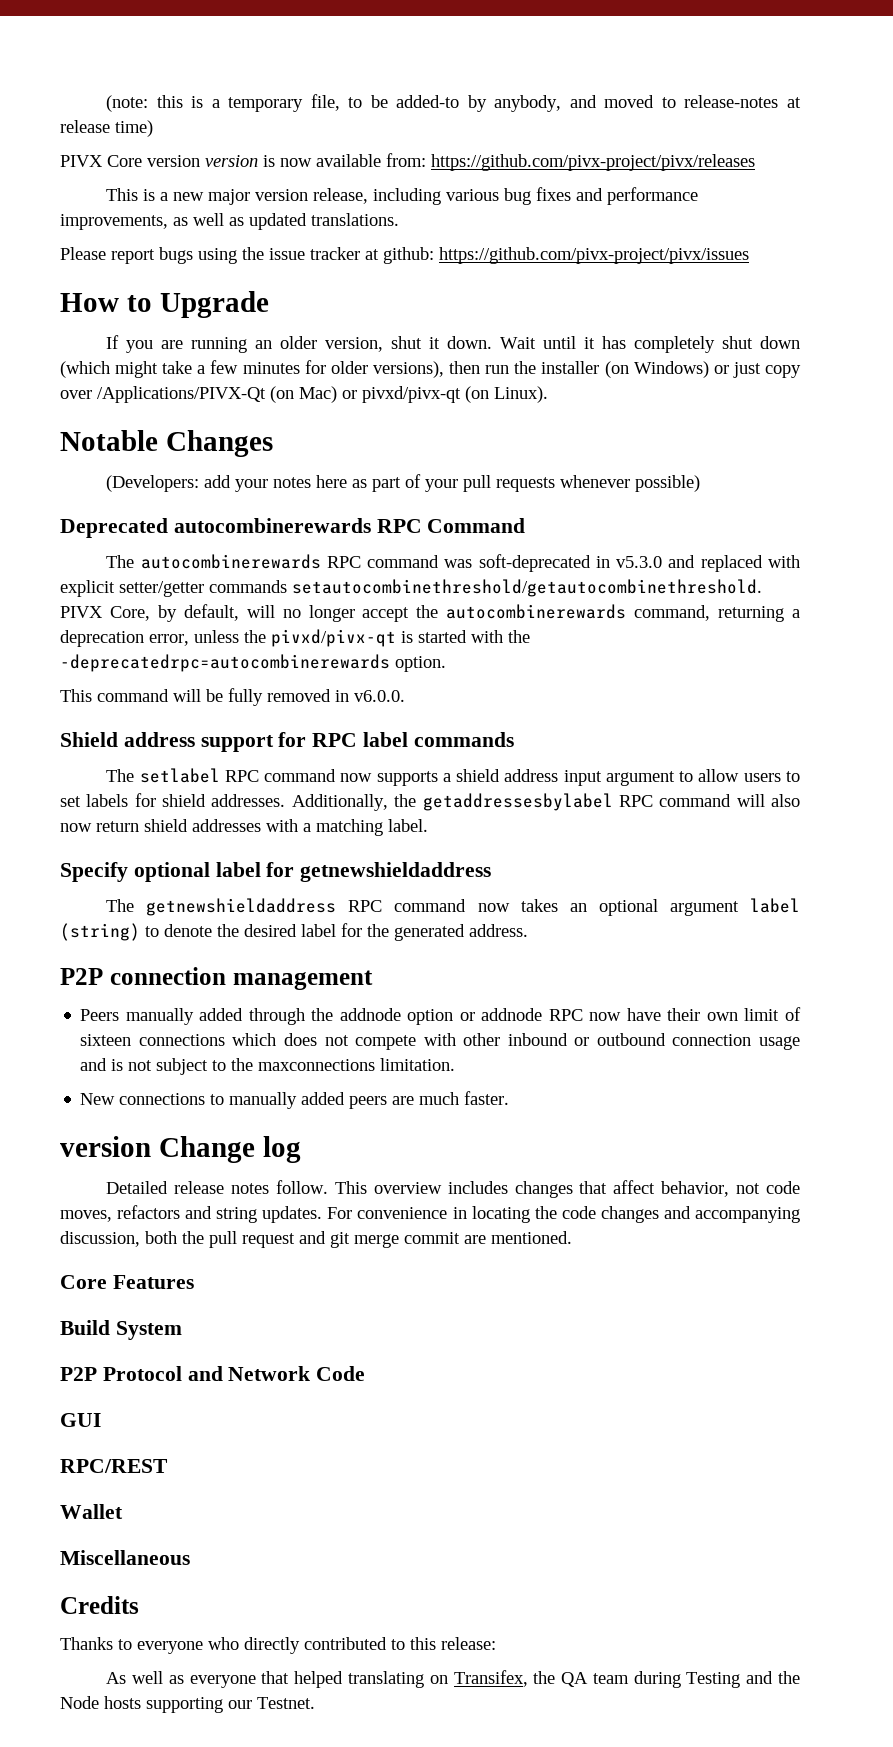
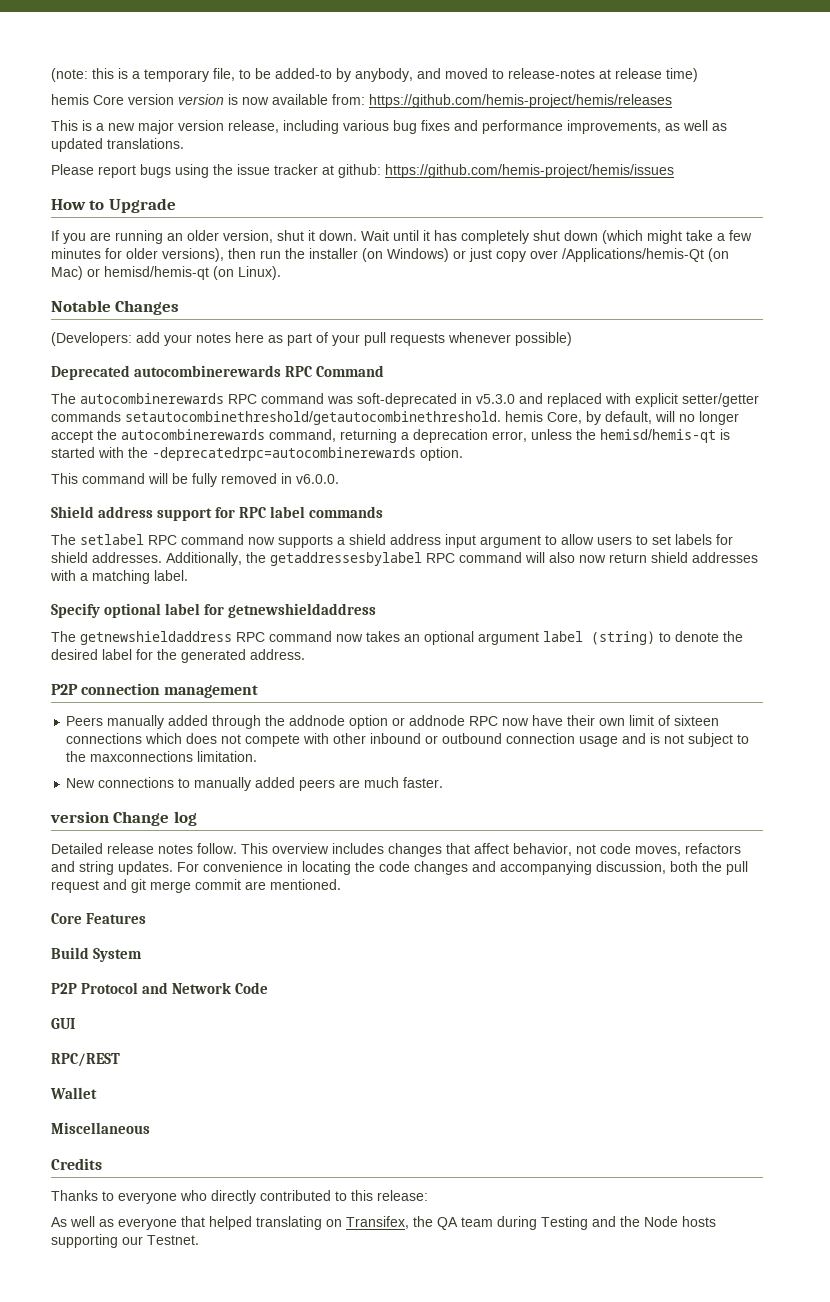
- PIVX Core version version is now available from: https://github.com/pivx-project/pivx/releases
+ hemis Core version version is now available from: https://github.com/hemis-project/hemis/releases
- Please report bugs using the issue tracker at github: https://github.com/pivx-project/pivx/issues
+ Please report bugs using the issue tracker at github: https://github.com/hemis-project/hemis/issues
- Wait until it has completely shut down (which might take a few minutes for older versions), then run the installer (on Windows) or just copy over /Applications/PIVX-Qt (on Mac) or pivxd/pivx-qt (on Linux).
+ Wait until it has completely shut down (which might take a few minutes for older versions), then run the installer (on Windows) or just copy over /Applications/hemis-Qt (on Mac) or hemisd/hemis-qt (on Linux).
- The autocombinerewards RPC command was soft-deprecated in v5.3.0 and replaced with explicit setter/getter commands setautocombinethreshold/getautocombinethreshold. PIVX Core, by default, will no longer accept the autocombinerewards command, returning a deprecation error, unless the pivxd/pivx-qt is started with the -deprecatedrpc=autocombinerewards option.
+ The autocombinerewards RPC command was soft-deprecated in v5.3.0 and replaced with explicit setter/getter commands setautocombinethreshold/getautocombinethreshold. hemis Core, by default, will no longer accept the autocombinerewards command, returning a deprecation error, unless the hemisd/hemis-qt is started with the -deprecatedrpc=autocombinerewards option.

